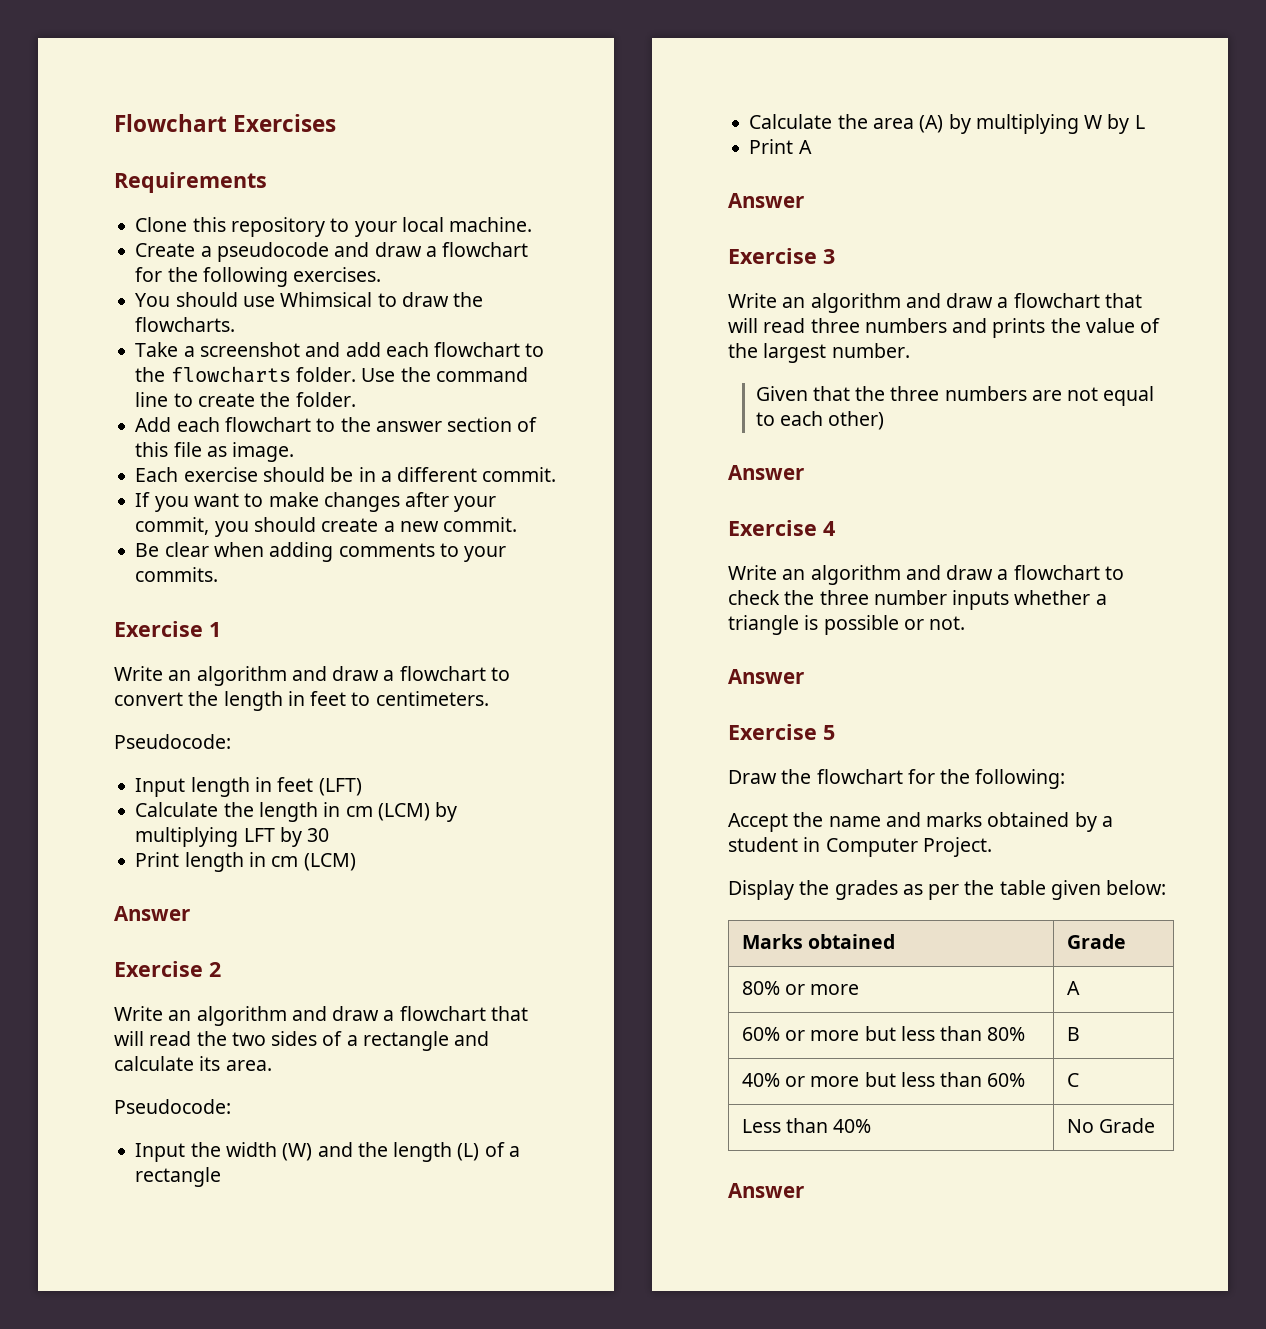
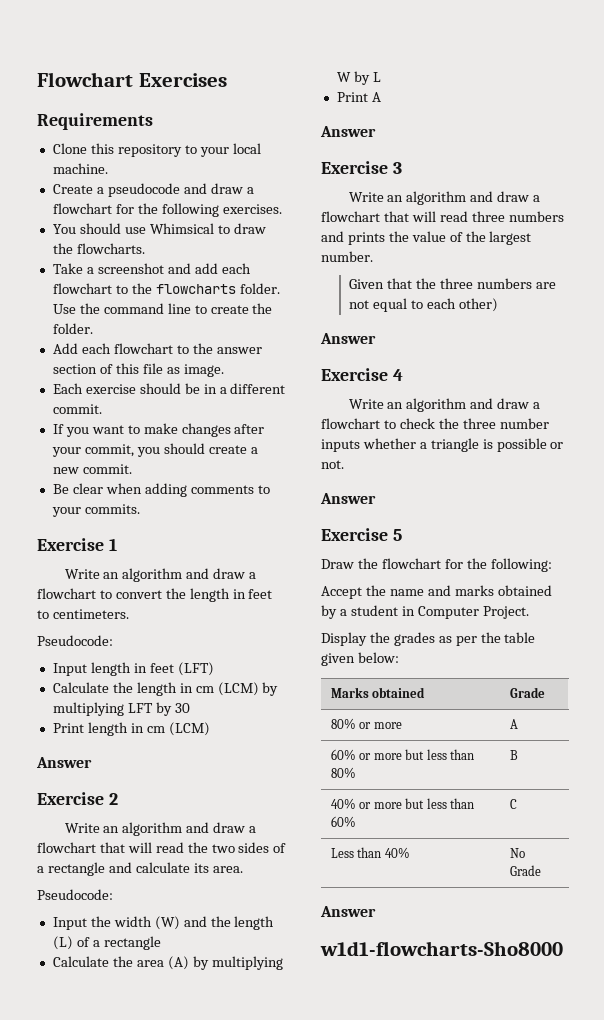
+ w1d1-flowcharts-Sho8000

